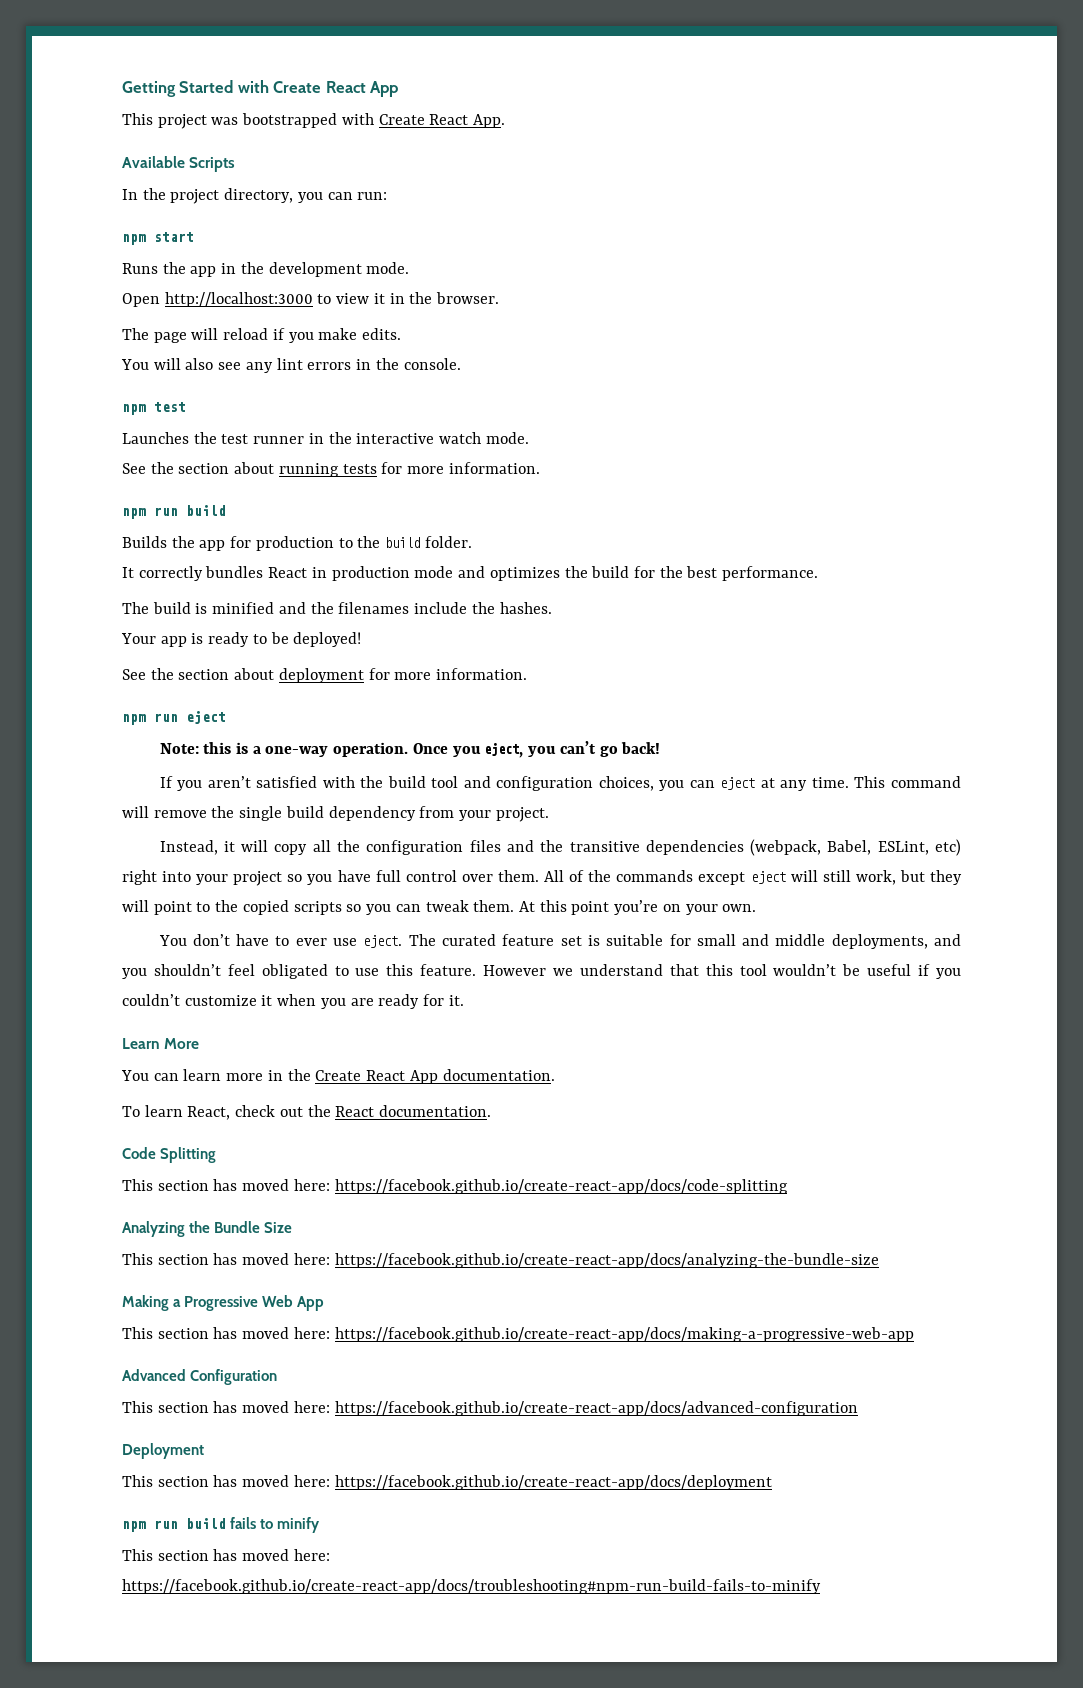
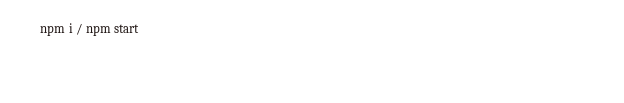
- Getting Started with Create React App
- This project was bootstrapped with Create React App.
- Available Scripts
- In the project directory, you can run:
- npm start
- Runs the app in the development mode.
- Open http://localhost:3000 to view it in the browser.
- The page will reload if you make edits.
- You will also see any lint errors in the console.
- npm test
- Launches the test runner in the interactive watch mode.
- See the section about running tests for more information.
- npm run build
- Builds the app for production to the build folder.
- It correctly bundles React in production mode and optimizes the build for the best performance.
- The build is minified and the filenames include the hashes.
- Your app is ready to be deployed!
- See the section about deployment for more information.
- npm run eject
- Note: this is a one-way operation. Once you eject, you can’t go back!
- If you aren’t satisfied with the build tool and configuration choices, you can eject at any time. This command will remove the single build dependency from your project.
- Instead, it will copy all the configuration files and the transitive dependencies (webpack, Babel, ESLint, etc) right into your project so you have full control over them. All of the commands except eject will still work, but they will point to the copied scripts so you can tweak them. At this point you’re on your own.
- You don’t have to ever use eject. The curated feature set is suitable for small and middle deployments, and you shouldn’t feel obligated to use this feature. However we understand that this tool wouldn’t be useful if you couldn’t customize it when you are ready for it.
- Learn More
- You can learn more in the Create React App documentation.
- To learn React, check out the React documentation.
- Code Splitting
- This section has moved here: https://facebook.github.io/create-react-app/docs/code-splitting
- Analyzing the Bundle Size
- This section has moved here: https://facebook.github.io/create-react-app/docs/analyzing-the-bundle-size
- Making a Progressive Web App
- This section has moved here: https://facebook.github.io/create-react-app/docs/making-a-progressive-web-app
- Advanced Configuration
- This section has moved here: https://facebook.github.io/create-react-app/docs/advanced-configuration
- Deployment
- This section has moved here: https://facebook.github.io/create-react-app/docs/deployment
- npm run build fails to minify
- This section has moved here: https://facebook.github.io/create-react-app/docs/troubleshooting#npm-run-build-fails-to-minify
+ npm i / npm start

